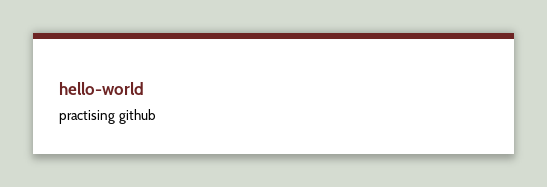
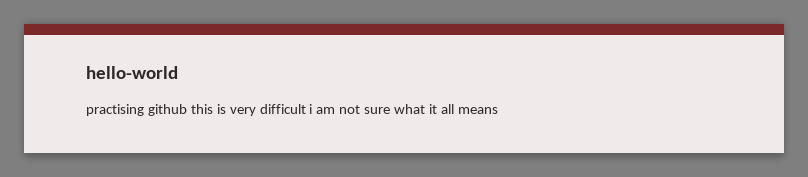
- practising github
+ practising github this is very difficult i am not sure what it all means

